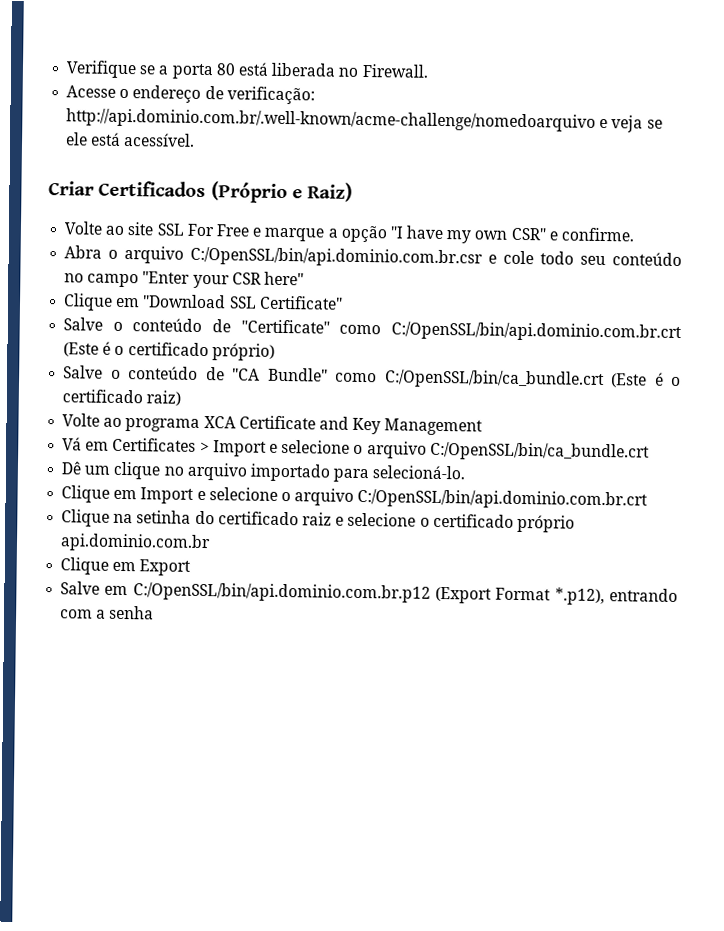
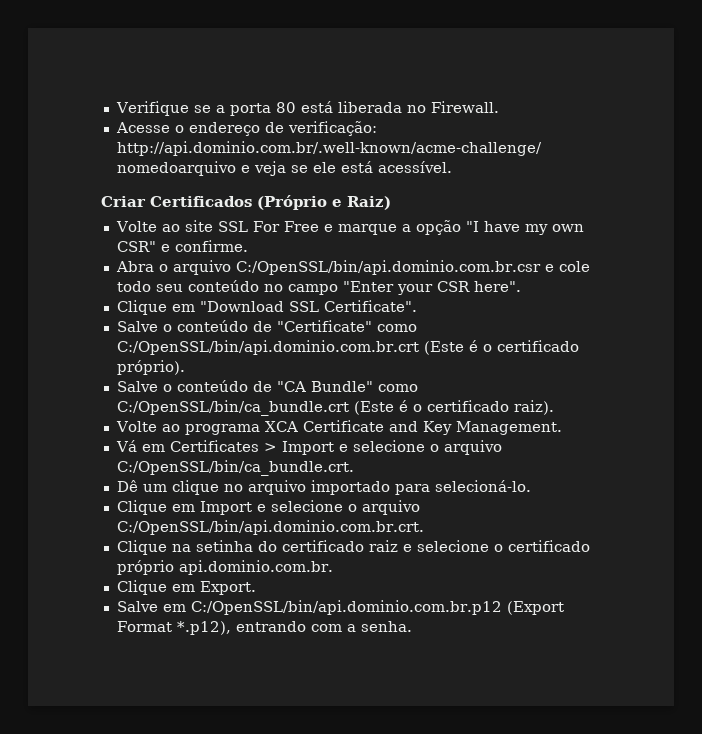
- Abra o arquivo C:/OpenSSL/bin/api.dominio.com.br.csr e cole todo seu conteúdo no campo "Enter your CSR here"
+ Abra o arquivo C:/OpenSSL/bin/api.dominio.com.br.csr e cole todo seu conteúdo no campo "Enter your CSR here".
- Clique em "Download SSL Certificate"
+ Clique em "Download SSL Certificate".
- Salve o conteúdo de "Certificate" como C:/OpenSSL/bin/api.dominio.com.br.crt (Este é o certificado próprio)
+ Salve o conteúdo de "Certificate" como C:/OpenSSL/bin/api.dominio.com.br.crt (Este é o certificado próprio).
- Salve o conteúdo de "CA Bundle" como C:/OpenSSL/bin/ca_bundle.crt (Este é o certificado raiz)
+ Salve o conteúdo de "CA Bundle" como C:/OpenSSL/bin/ca_bundle.crt (Este é o certificado raiz).
- Volte ao programa XCA Certificate and Key Management
+ Volte ao programa XCA Certificate and Key Management.
- Vá em Certificates > Import e selecione o arquivo C:/OpenSSL/bin/ca_bundle.crt
+ Vá em Certificates > Import e selecione o arquivo C:/OpenSSL/bin/ca_bundle.crt.
- Clique em Import e selecione o arquivo C:/OpenSSL/bin/api.dominio.com.br.crt
+ Clique em Import e selecione o arquivo C:/OpenSSL/bin/api.dominio.com.br.crt.
- Clique na setinha do certificado raiz e selecione o certificado próprio api.dominio.com.br
- Clique em Export
+ Clique na setinha do certificado raiz e selecione o certificado próprio api.dominio.com.br.
+ Clique em Export.
- Salve em C:/OpenSSL/bin/api.dominio.com.br.p12 (Export Format *.p12), entrando com a senha
+ Salve em C:/OpenSSL/bin/api.dominio.com.br.p12 (Export Format *.p12), entrando com a senha.

